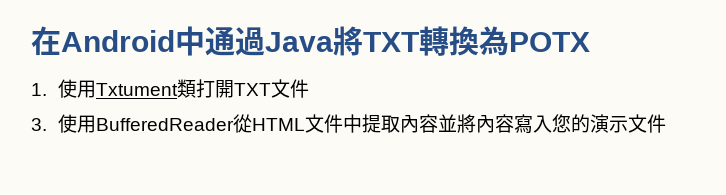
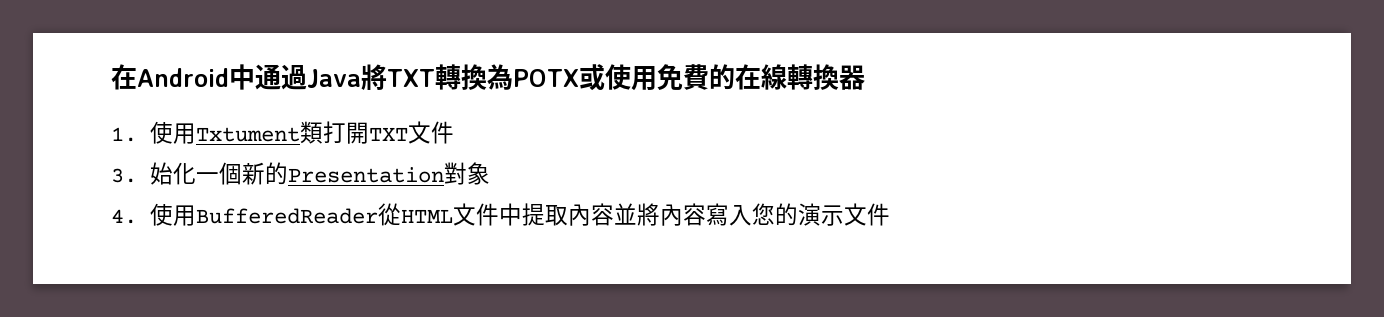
- 在Android中通過Java將TXT轉換為POTX
+ 在Android中通過Java將TXT轉換為POTX或使用免費的在線轉換器
- 3.使用BufferedReader從HTML文件中提取內容並將內容寫入您的演示文件
+ 3.始化一個新的Presentation對象
+ 4.使用BufferedReader從HTML文件中提取內容並將內容寫入您的演示文件

